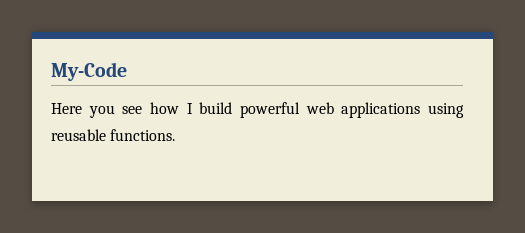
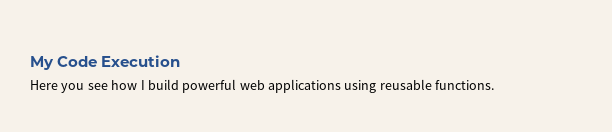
- My-Code
+ My Code Execution

